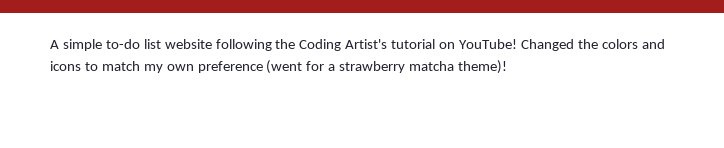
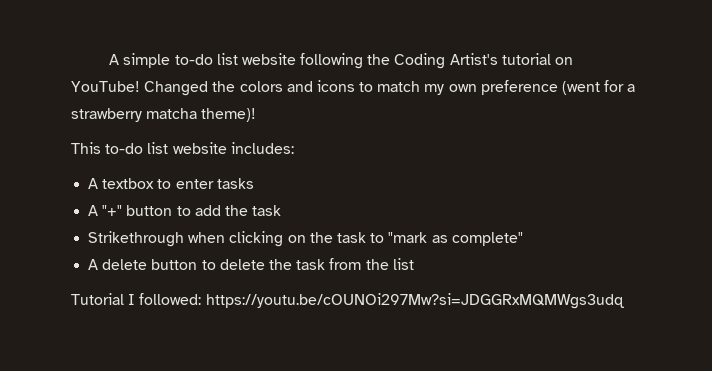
+ This to-do list website includes:
+ A textbox to enter tasks
+ A "+" button to add the task
+ Strikethrough when clicking on the task to "mark as complete"
+ A delete button to delete the task from the list
+ Tutorial I followed: https://youtu.be/cOUNOi297Mw?si=JDGGRxMQMWgs3udq

